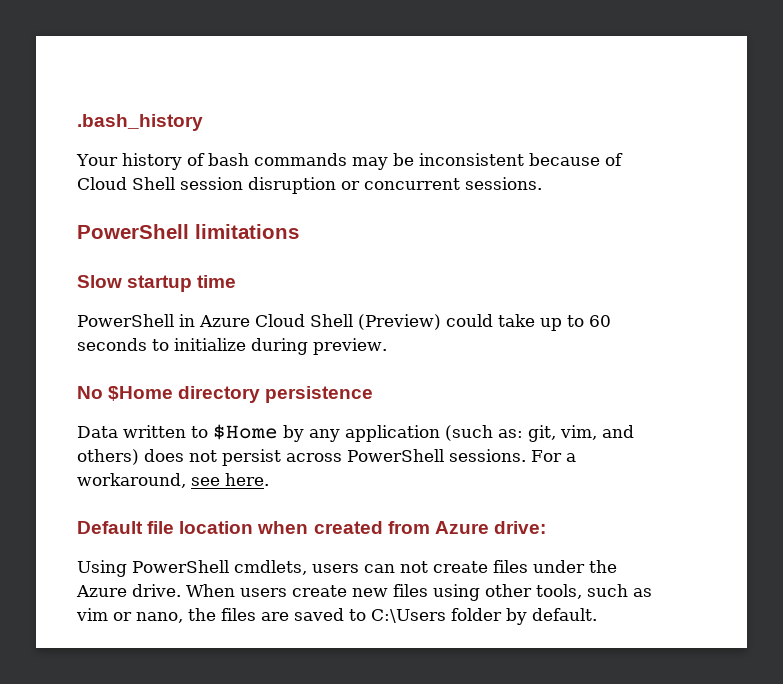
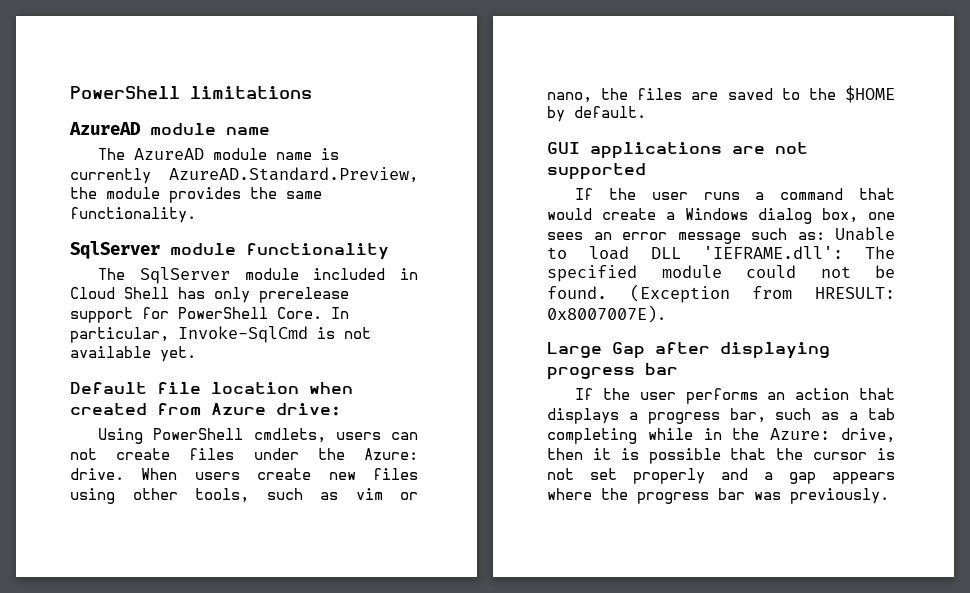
- .bash_history
- Your history of bash commands may be inconsistent because of Cloud Shell session disruption or concurrent sessions.
  PowerShell limitations
- Slow startup time
- PowerShell in Azure Cloud Shell (Preview) could take up to 60 seconds to initialize during preview.
- No $Home directory persistence
- Data written to $Home by any application (such as: git, vim, and others) does not persist across PowerShell sessions. For a workaround, see here.
+ AzureAD module name
+ The AzureAD module name is currently AzureAD.Standard.Preview, the module provides the same functionality.
+ SqlServer module functionality
+ The SqlServer module included in Cloud Shell has only prerelease support for PowerShell Core. In particular, Invoke-SqlCmd is not available yet.
- Using PowerShell cmdlets, users can not create files under the Azure drive.
+ Using PowerShell cmdlets, users can not create files under the Azure: drive.
- When users create new files using other tools, such as vim or nano, the files are saved to C:\Users folder by default.
+ When users create new files using other tools, such as vim or nano, the files are saved to the $HOME by default.
+ GUI applications are not supported
+ If the user runs a command that would create a Windows dialog box, one sees an error message such as: Unable to load DLL 'IEFRAME.dll': The specified module could not be found. (Exception from HRESULT: 0x8007007E).
+ Large Gap after displaying progress bar
+ If the user performs an action that displays a progress bar, such as a tab completing while in the Azure: drive, then it is possible that the cursor is not set properly and a gap appears where the progress bar was previously.

